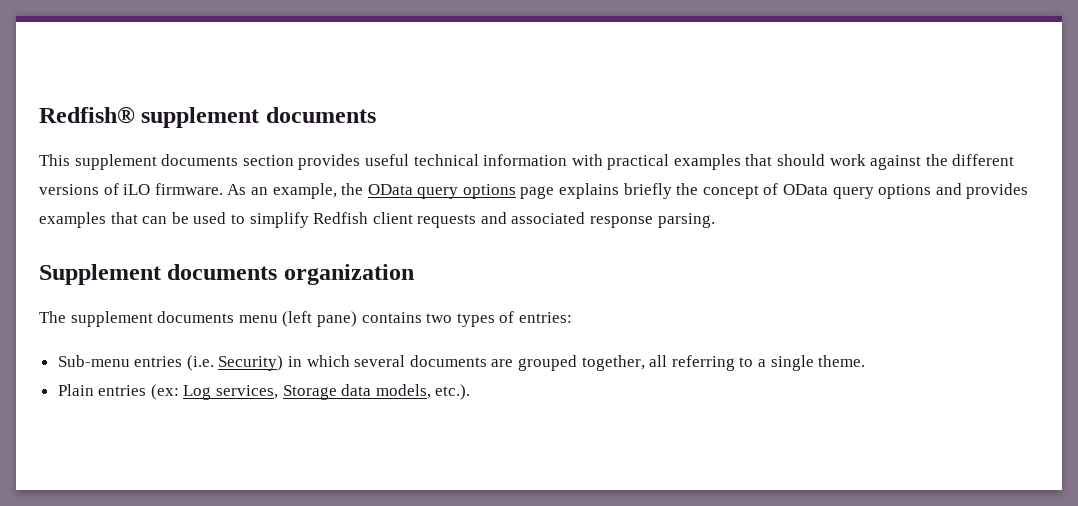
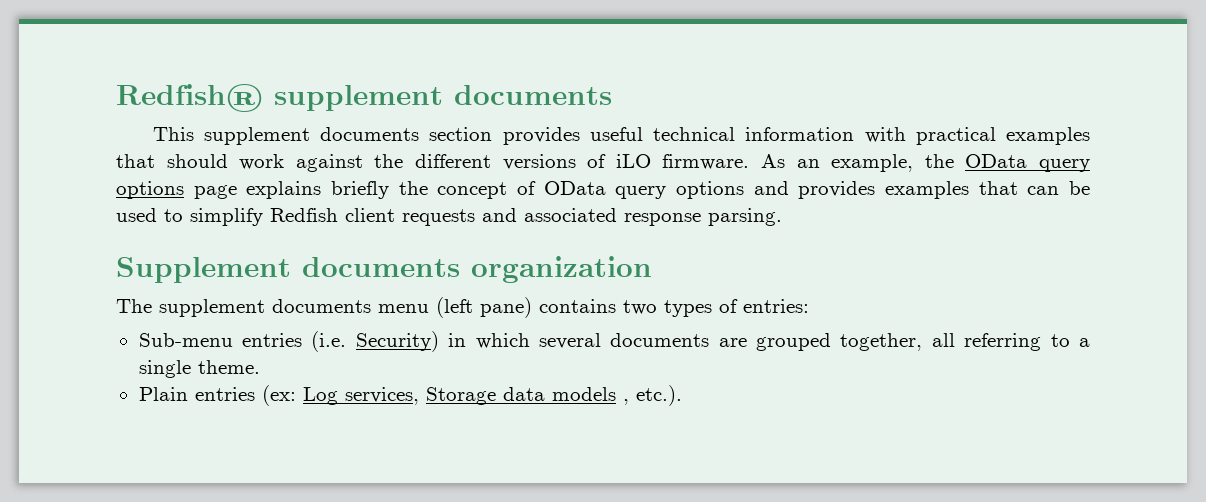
- Plain entries (ex: Log services, Storage data models, etc.).
+ Plain entries (ex: Log services, Storage data models , etc.).

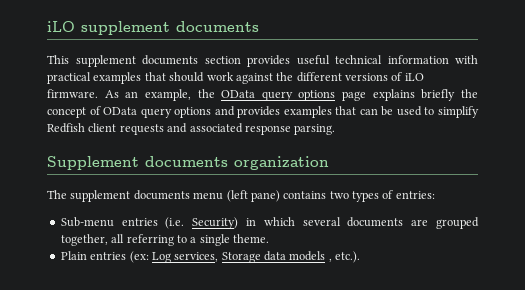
- Redfish® supplement documents
+ iLO supplement documents

